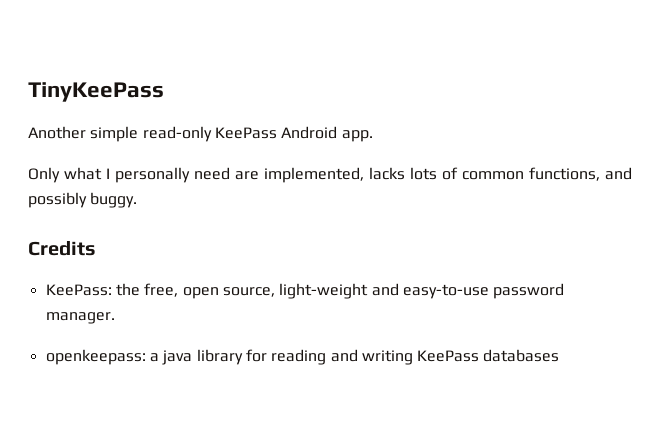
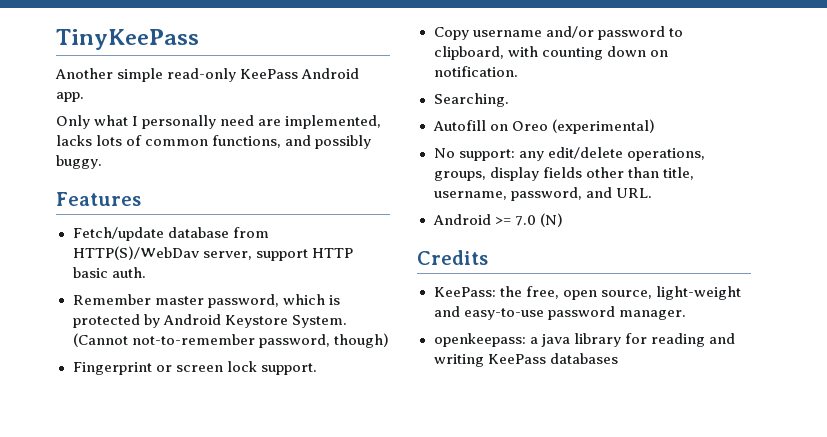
+ Features
+ Fetch/update database from HTTP(S)/WebDav server, support HTTP basic auth.
+ Remember master password, which is protected by Android Keystore System. (Cannot not-to-remember password, though)
+ Fingerprint or screen lock support.
+ Copy username and/or password to clipboard, with counting down on notification.
+ Searching.
+ Autofill on Oreo (experimental)
+ No support: any edit/delete operations, groups, display fields other than title, username, password, and URL.
+ Android >= 7.0 (N)

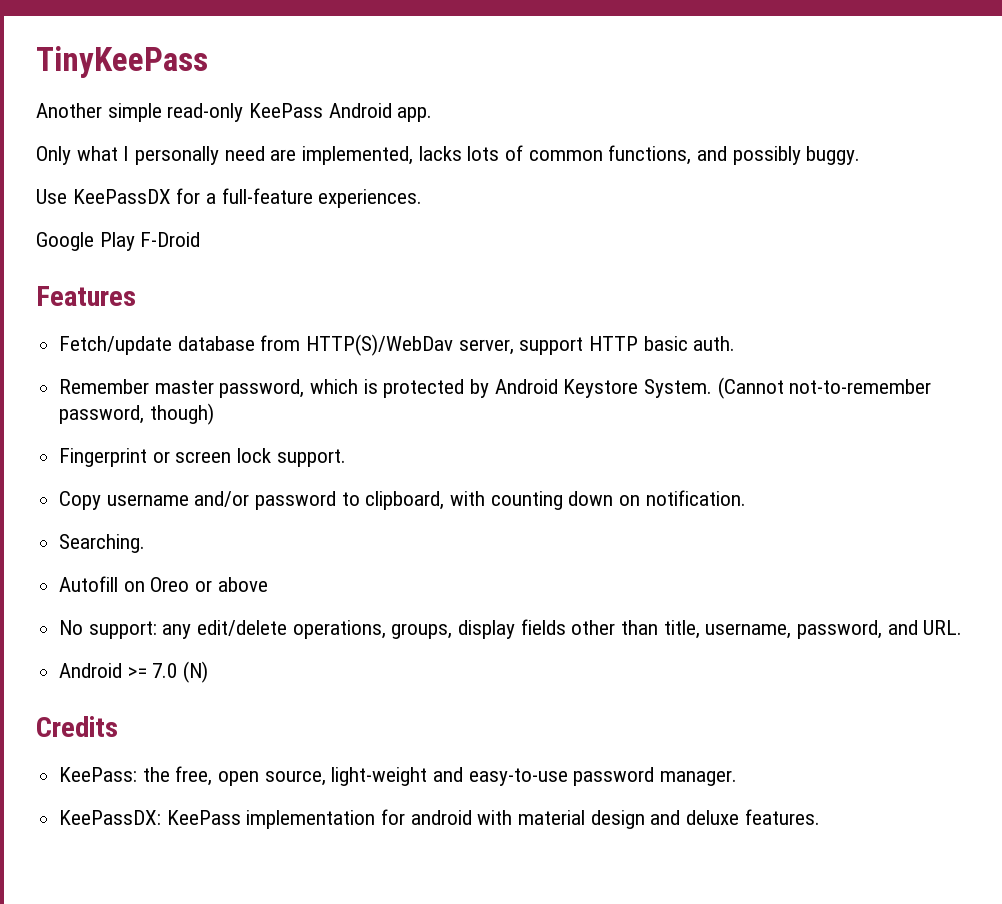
+ Use KeePassDX for a full-feature experiences.
+ Google Play F-Droid
- Autofill on Oreo (experimental)
+ Autofill on Oreo or above
- openkeepass: a java library for reading and writing KeePass databases
+ KeePassDX: KeePass implementation for android with material design and deluxe features.

